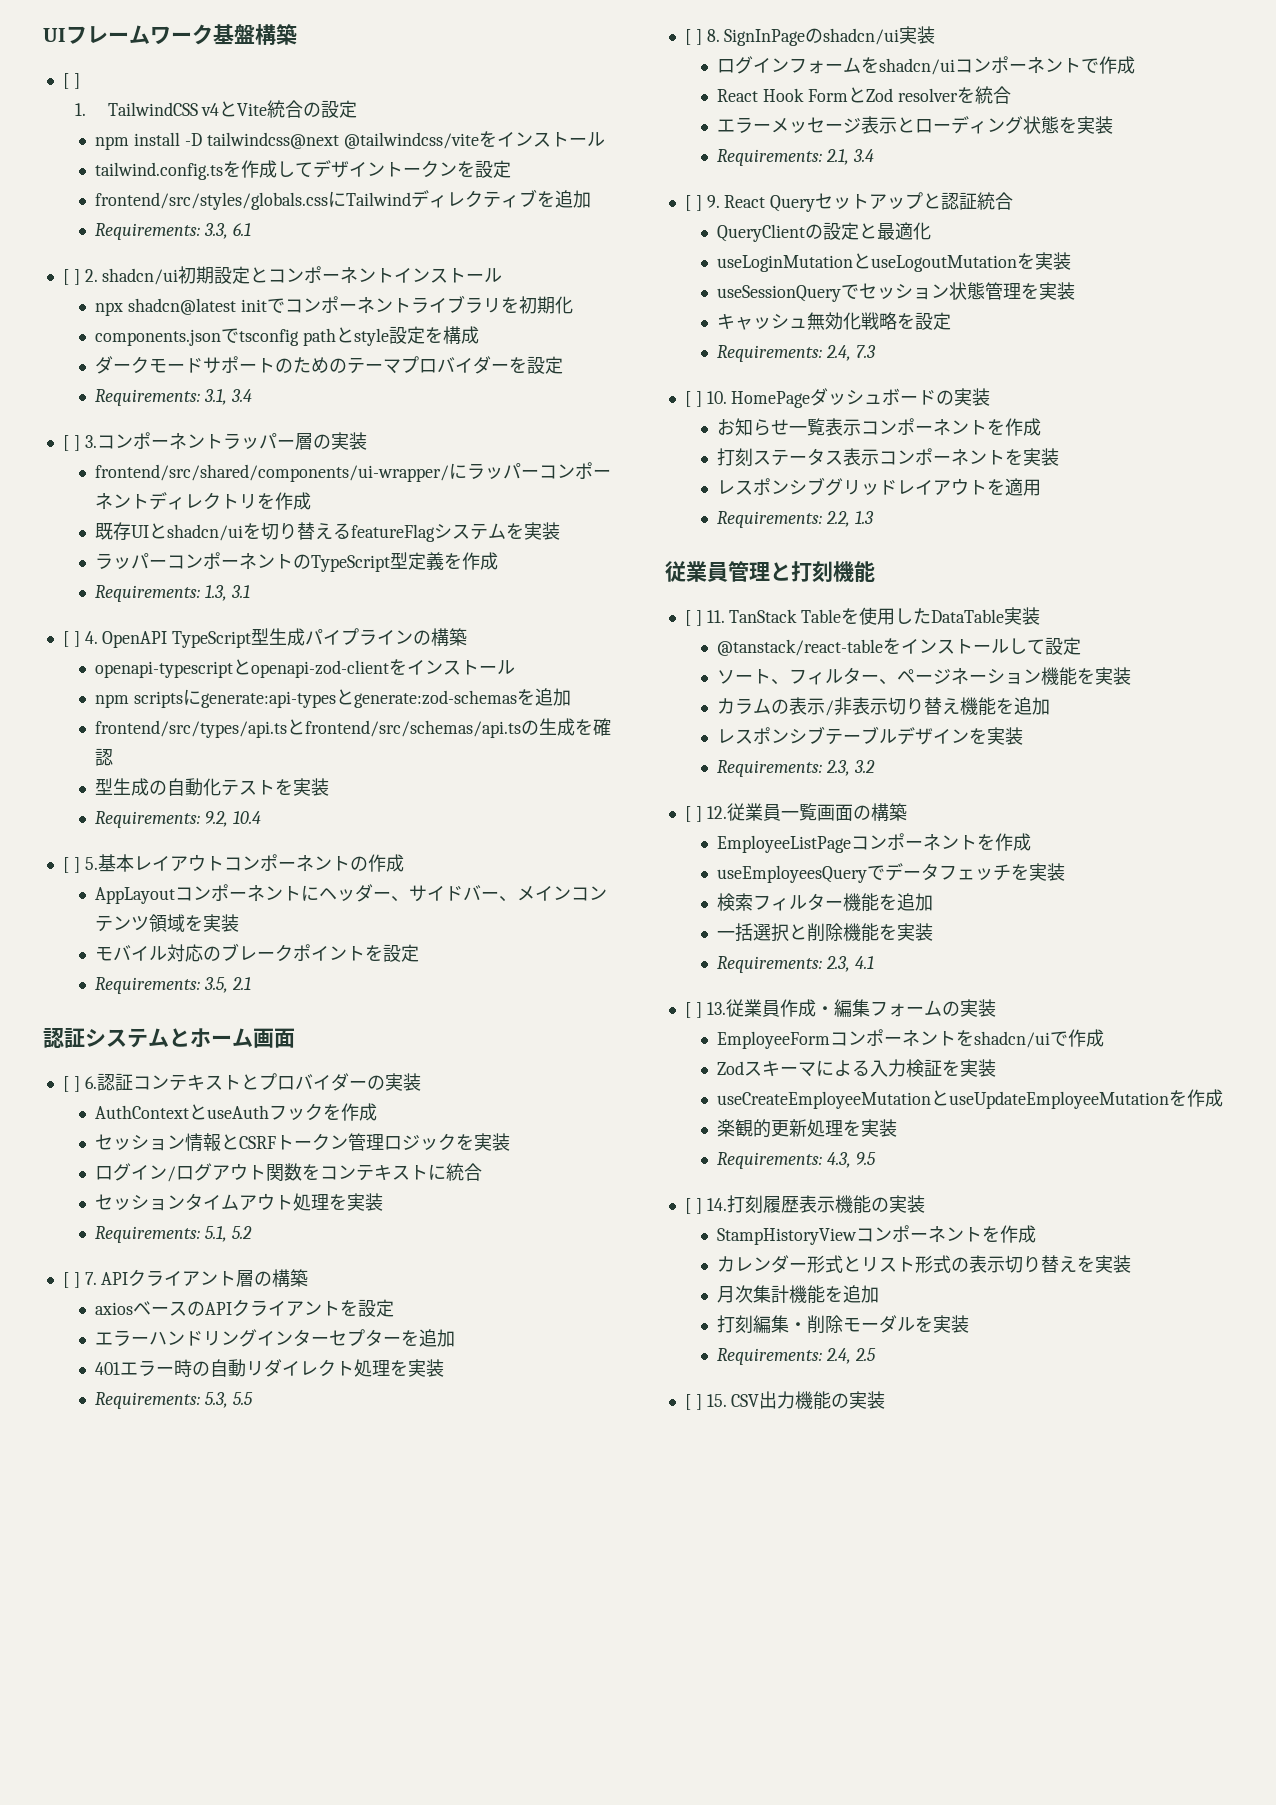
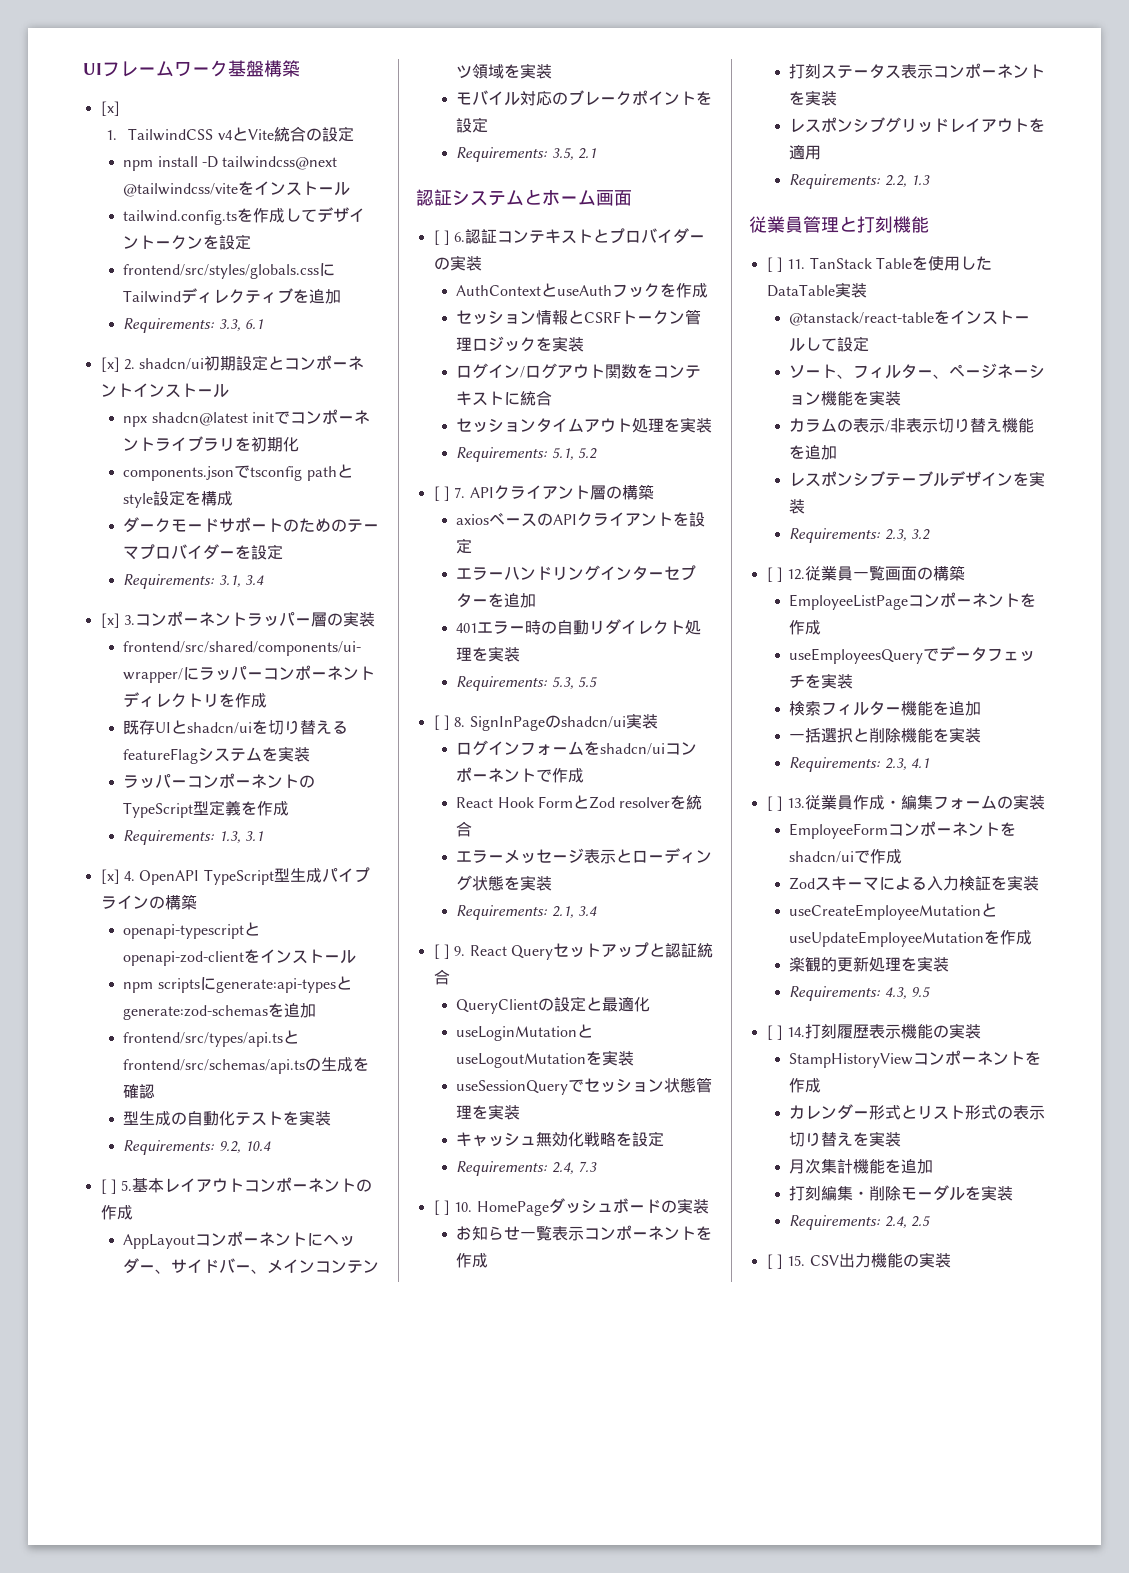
  UIフレームワーク基盤構築
- [ ]
+ [x]
- [ ] 2. shadcn/ui初期設定とコンポーネントインストール
+ [x] 2. shadcn/ui初期設定とコンポーネントインストール
- [ ] 3.コンポーネントラッパー層の実装
+ [x] 3.コンポーネントラッパー層の実装
- [ ] 4. OpenAPI TypeScript型生成パイプラインの構築
+ [x] 4. OpenAPI TypeScript型生成パイプラインの構築

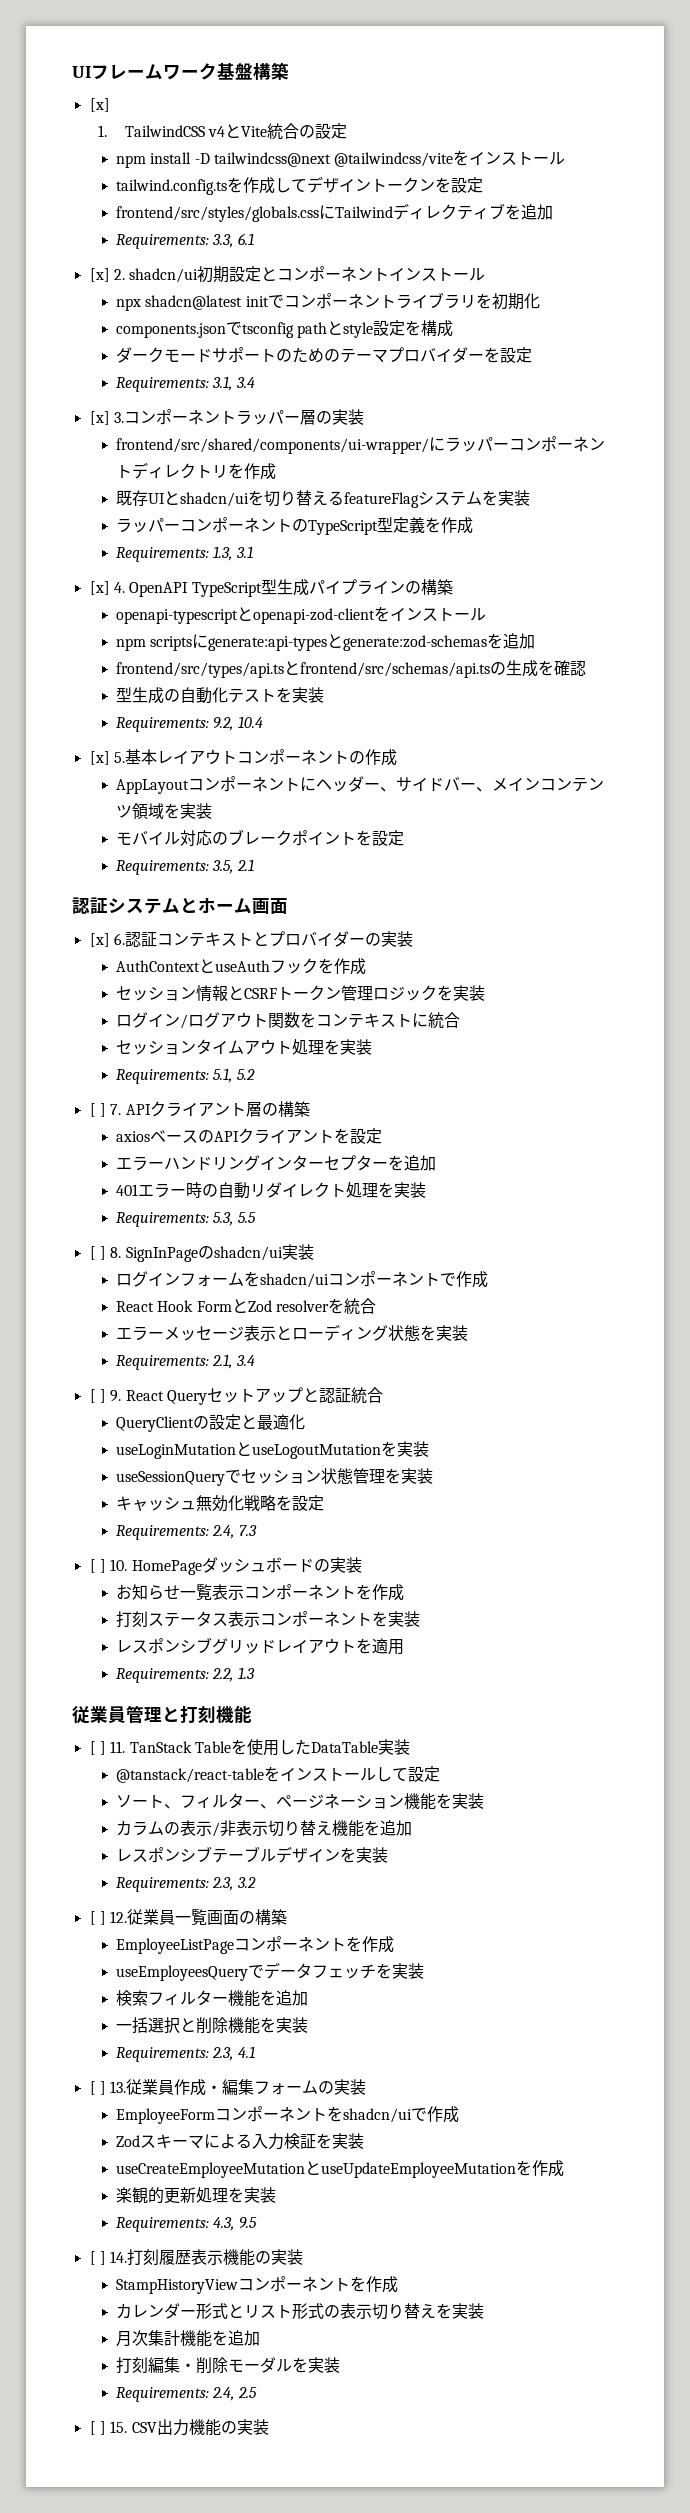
- [ ] 5.基本レイアウトコンポーネントの作成
+ [x] 5.基本レイアウトコンポーネントの作成
- [ ] 6.認証コンテキストとプロバイダーの実装
+ [x] 6.認証コンテキストとプロバイダーの実装

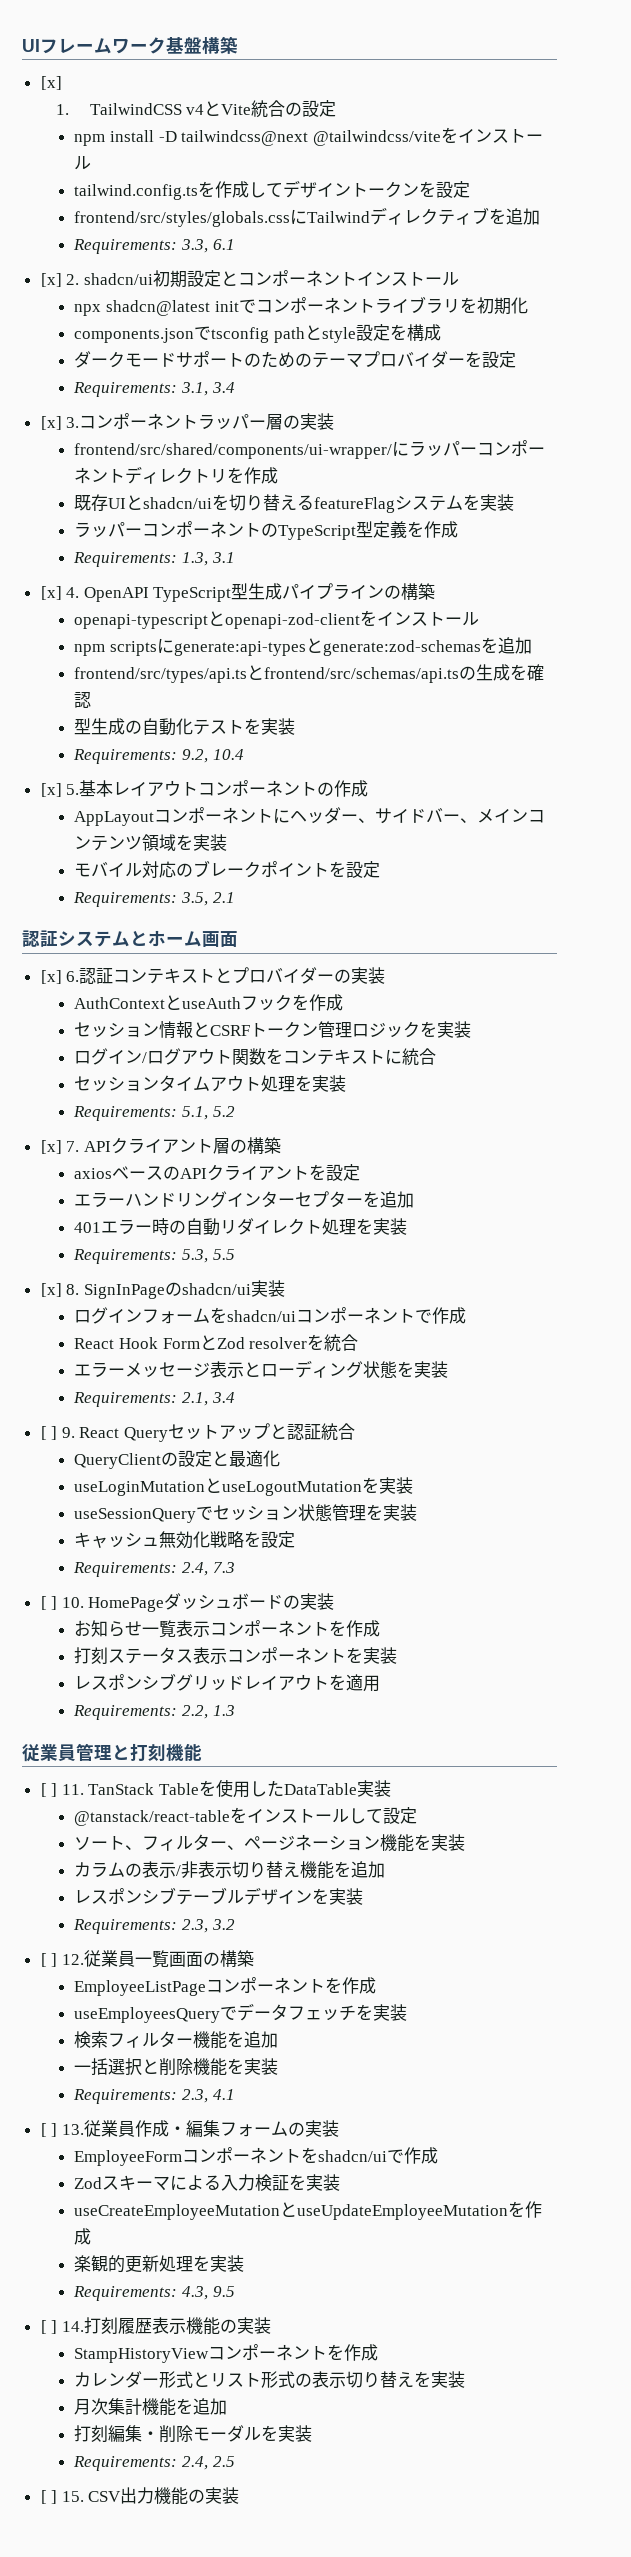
- [ ] 7. APIクライアント層の構築
+ [x] 7. APIクライアント層の構築
- [ ] 8. SignInPageのshadcn/ui実装
+ [x] 8. SignInPageのshadcn/ui実装

